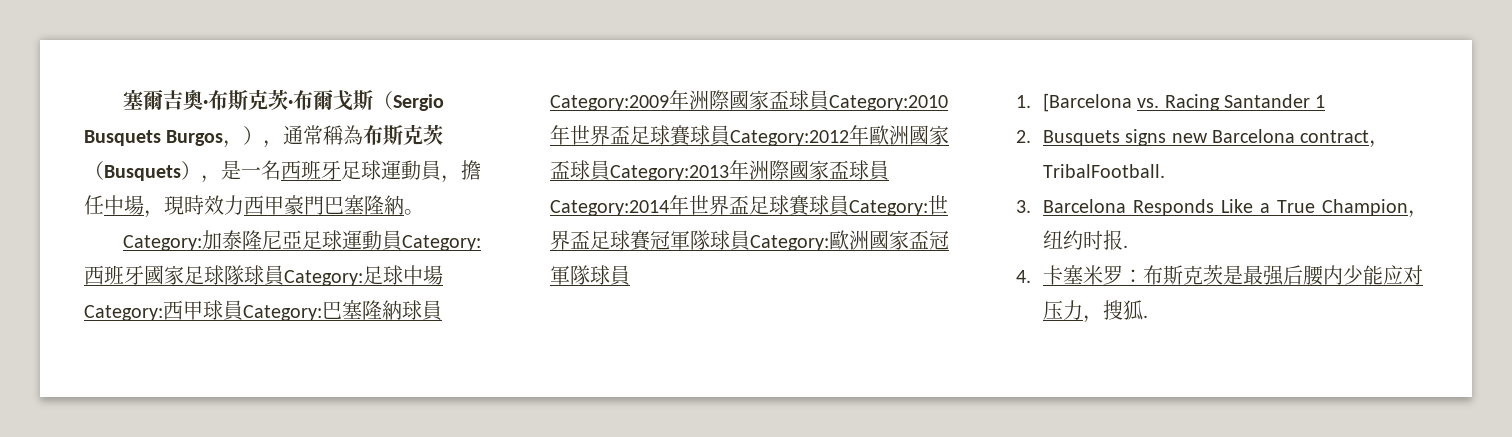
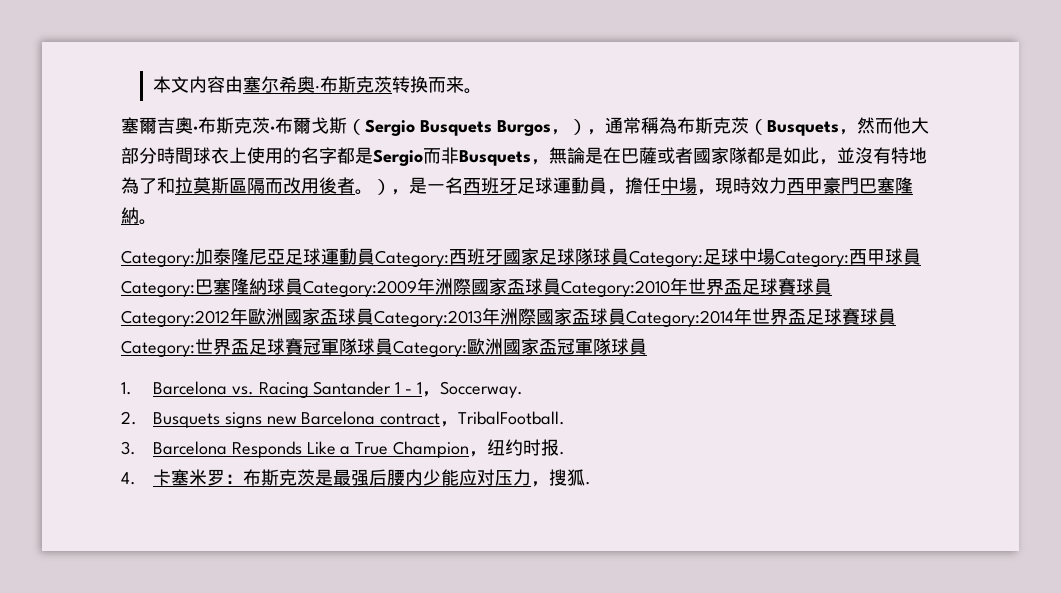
+ 本文内容由塞尔希奥·布斯克茨转换而来。
- 塞爾吉奧·布斯克茨·布爾戈斯（Sergio Busquets Burgos，），通常稱為布斯克茨（Busquets），是一名西班牙足球運動員，擔任中場，現時效力西甲豪門巴塞隆納。
+ 塞爾吉奧·布斯克茨·布爾戈斯（Sergio Busquets Burgos，），通常稱為布斯克茨（Busquets，然而他大部分時間球衣上使用的名字都是Sergio而非Busquets，無論是在巴薩或者國家隊都是如此，並沒有特地為了和拉莫斯區隔而改用後者。），是一名西班牙足球運動員，擔任中場，現時效力西甲豪門巴塞隆納。
- 1. [Barcelona vs. Racing Santander 1
+ 1. Barcelona vs. Racing Santander 1 - 1，Soccerway.

